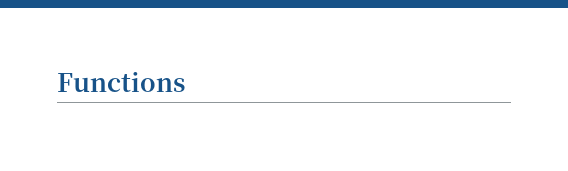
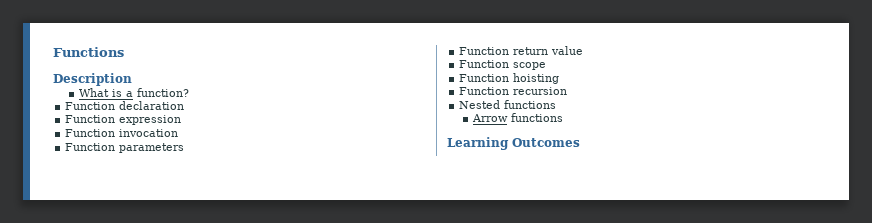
+ Description
+ What is a function?
+ Function declaration
+ Function expression
+ Function invocation
+ Function parameters
+ Function return value
+ Function scope
+ Function hoisting
+ Function recursion
+ Nested functions
+ Arrow functions
+ Learning Outcomes

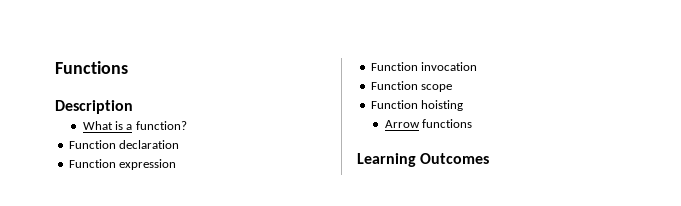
- Function parameters
- Function return value
- Function recursion
- Nested functions

